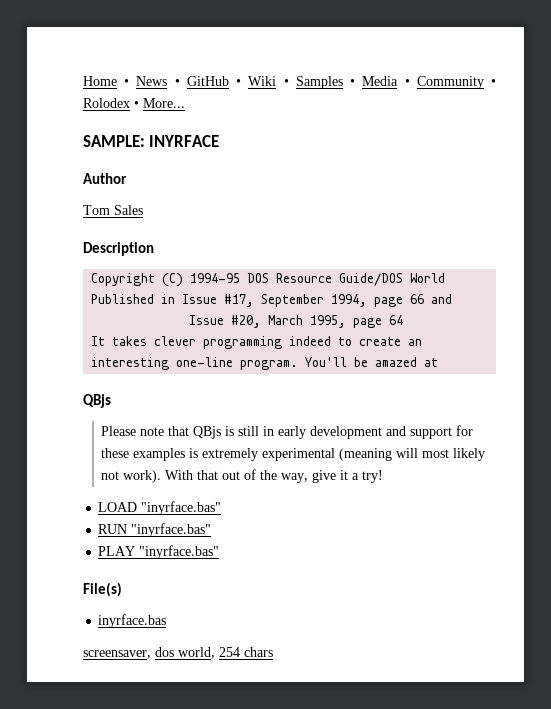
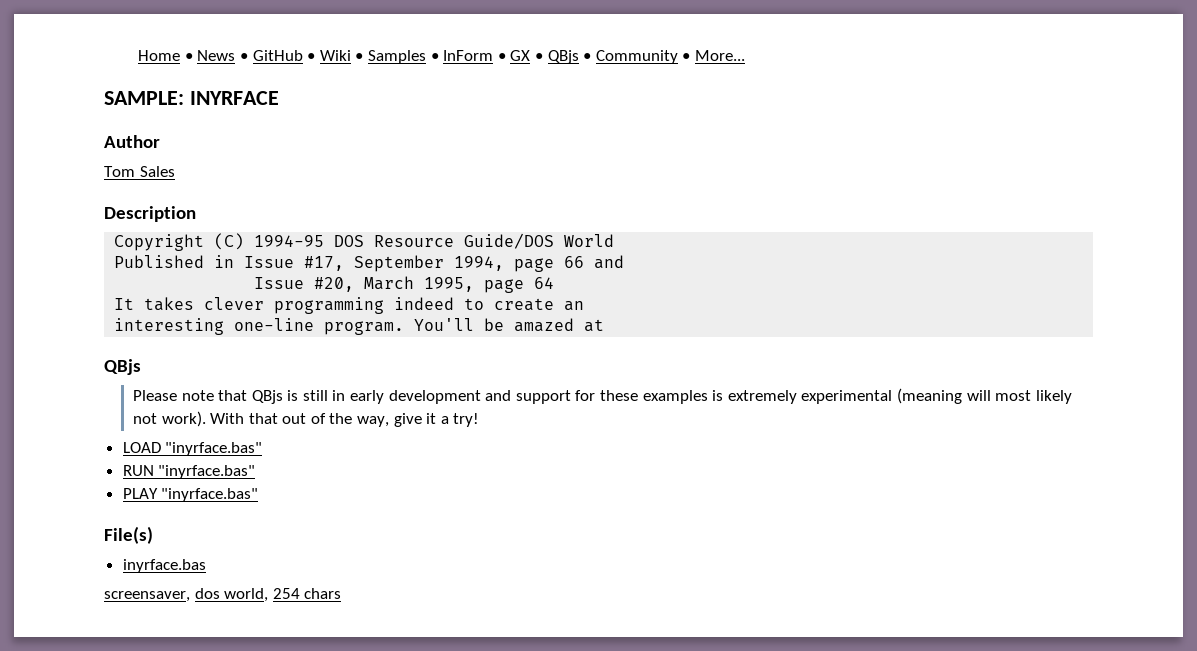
- Home • News • GitHub • Wiki • Samples • Media • Community • Rolodex • More...
+ Home • News • GitHub • Wiki • Samples • InForm • GX • QBjs • Community • More...

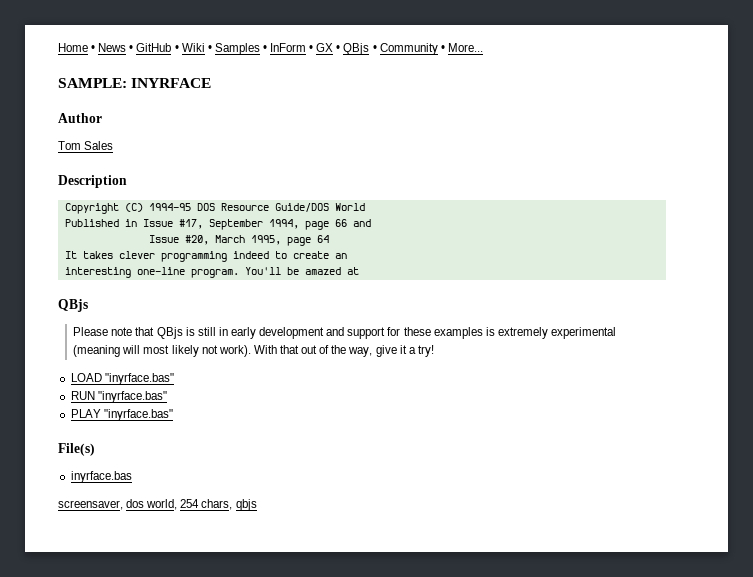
- screensaver, dos world, 254 chars
+ screensaver, dos world, 254 chars, qbjs

